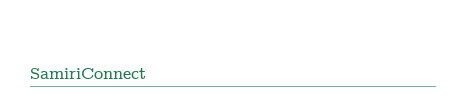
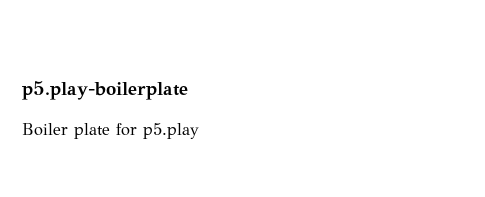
- SamiriConnect
+ p5.play-boilerplate
+ Boiler plate for p5.play

